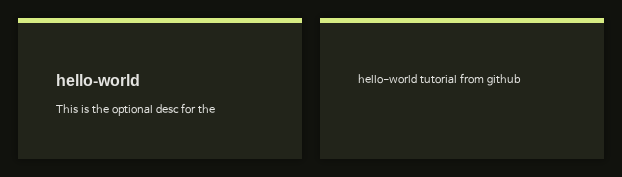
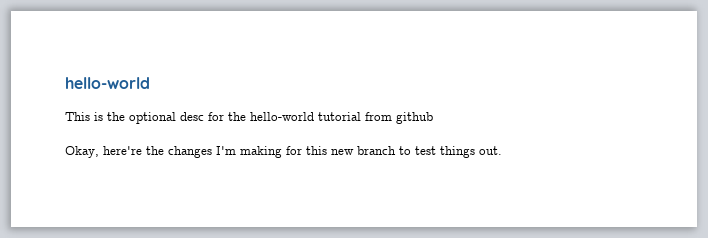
+ Okay, here're the changes I'm making for this new branch to test things out.

